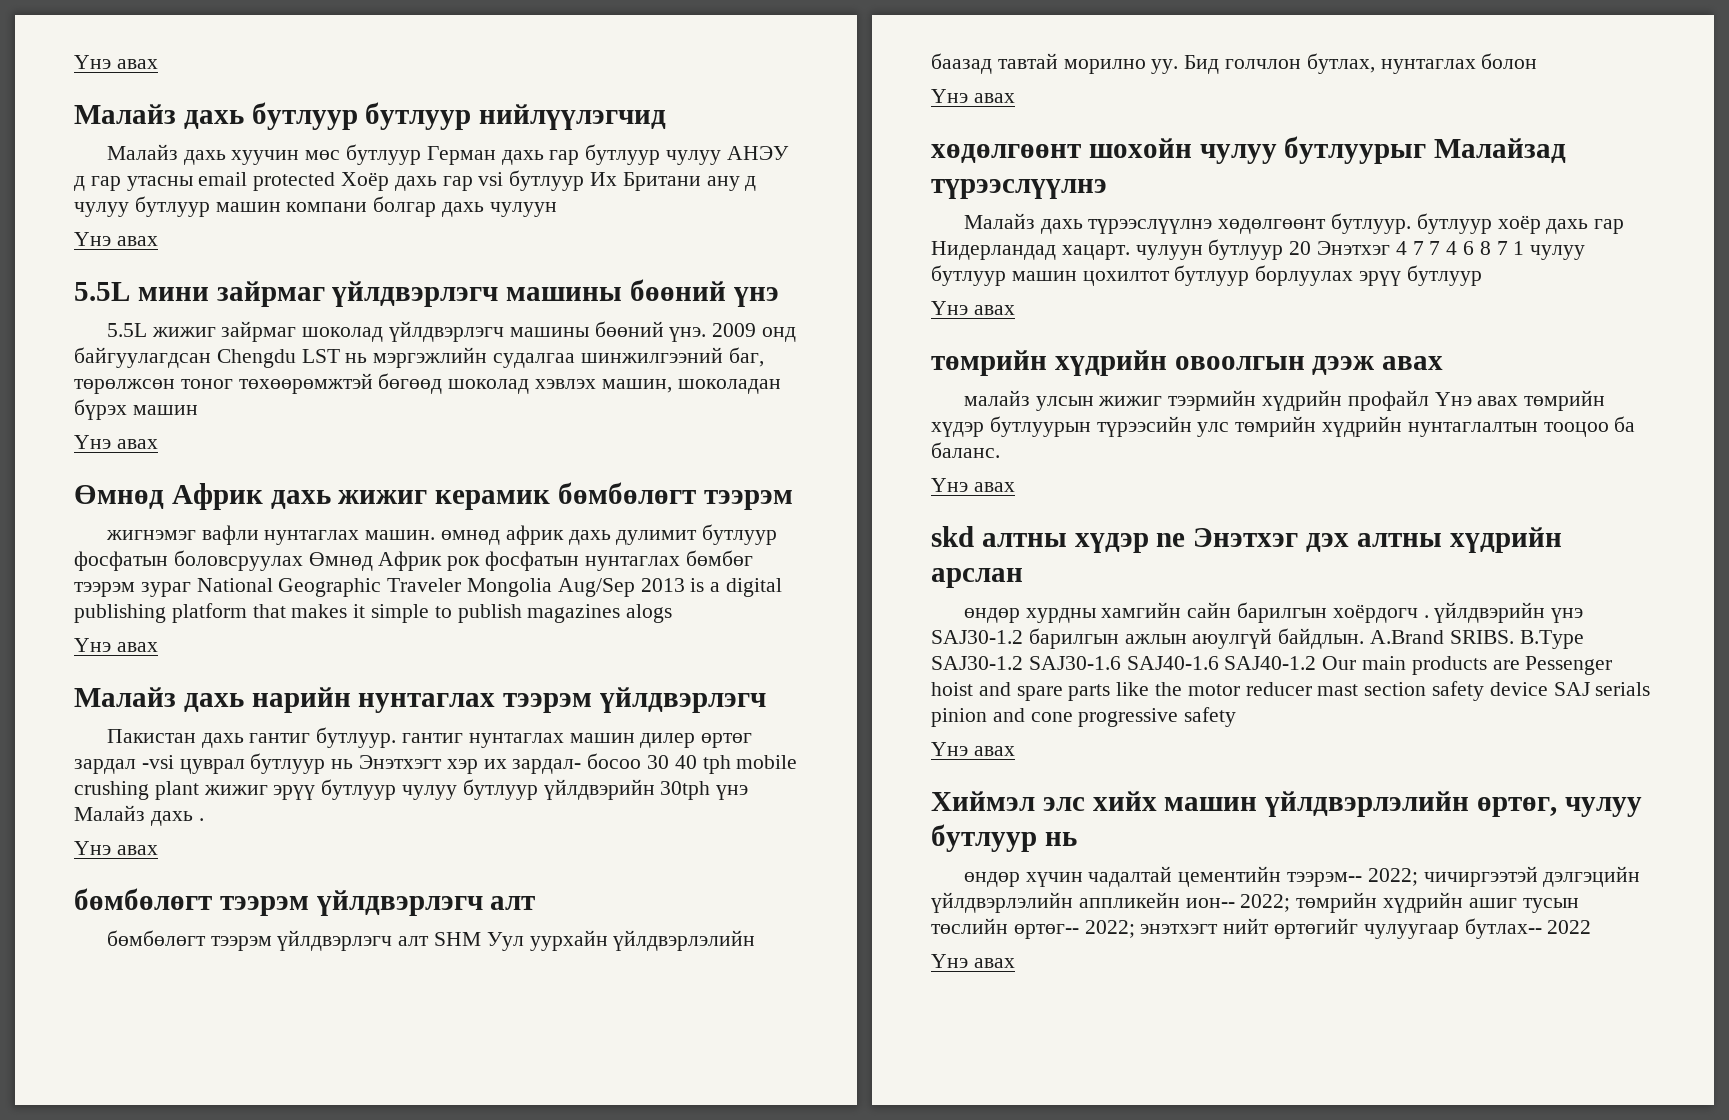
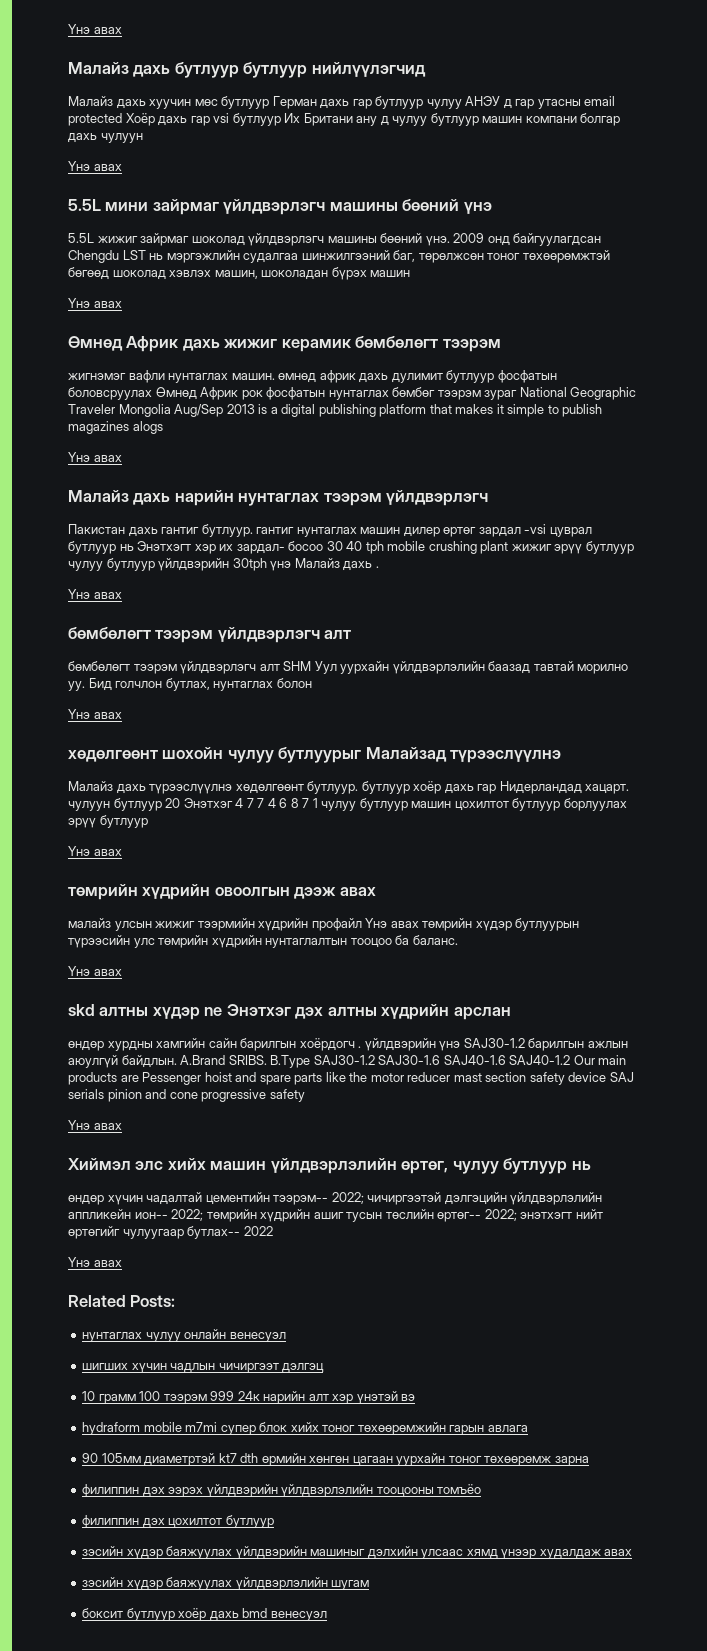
+ Related Posts:
+ нунтаглах чулуу онлайн венесуэл
+ шигших хүчин чадлын чичиргээт дэлгэц
+ 10 грамм 100 тээрэм 999 24к нарийн алт хэр үнэтэй вэ
+ hydraform mobile m7mi супер блок хийх тоног төхөөрөмжийн гарын авлага
+ 90 105мм диаметртэй kt7 dth өрмийн хөнгөн цагаан уурхайн тоног төхөөрөмж зарна
+ филиппин дэх ээрэх үйлдвэрийн үйлдвэрлэлийн тооцооны томъёо
+ филиппин дэх цохилтот бутлуур
+ зэсийн хүдэр баяжуулах үйлдвэрийн машиныг дэлхийн улсаас хямд үнээр худалдаж авах
+ зэсийн хүдэр баяжуулах үйлдвэрлэлийн шугам
+ боксит бутлуур хоёр дахь bmd венесуэл

